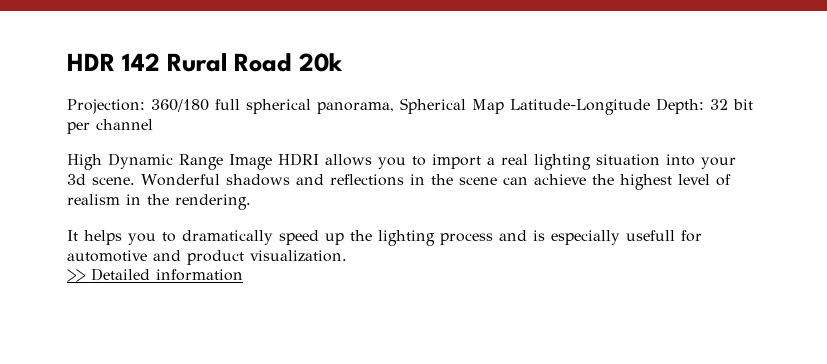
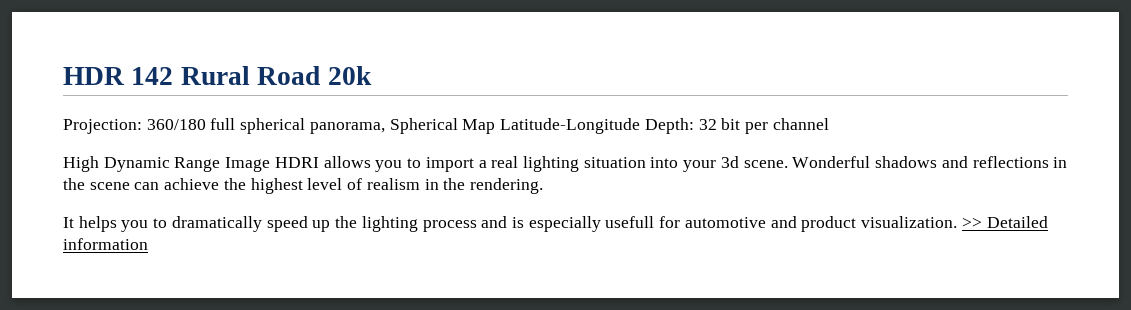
- It helps you to dramatically speed up the lighting process and is especially usefull for automotive and product visualization.
- >> Detailed information
+ It helps you to dramatically speed up the lighting process and is especially usefull for automotive and product visualization. >> Detailed information

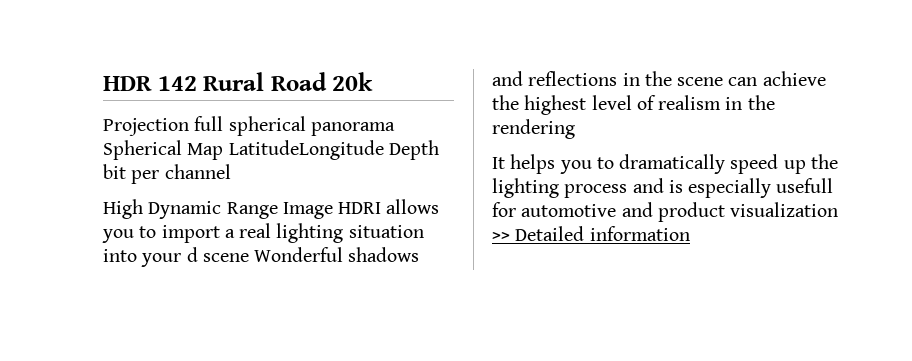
- Projection: 360/180 full spherical panorama, Spherical Map Latitude-Longitude Depth: 32 bit per channel
+ Projection full spherical panorama Spherical Map LatitudeLongitude Depth bit per channel
- High Dynamic Range Image HDRI allows you to import a real lighting situation into your 3d scene. Wonderful shadows and reflections in the scene can achieve the highest level of realism in the rendering.
+ High Dynamic Range Image HDRI allows you to import a real lighting situation into your d scene Wonderful shadows and reflections in the scene can achieve the highest level of realism in the rendering
- It helps you to dramatically speed up the lighting process and is especially usefull for automotive and product visualization. >> Detailed information
+ It helps you to dramatically speed up the lighting process and is especially usefull for automotive and product visualization >> Detailed information

